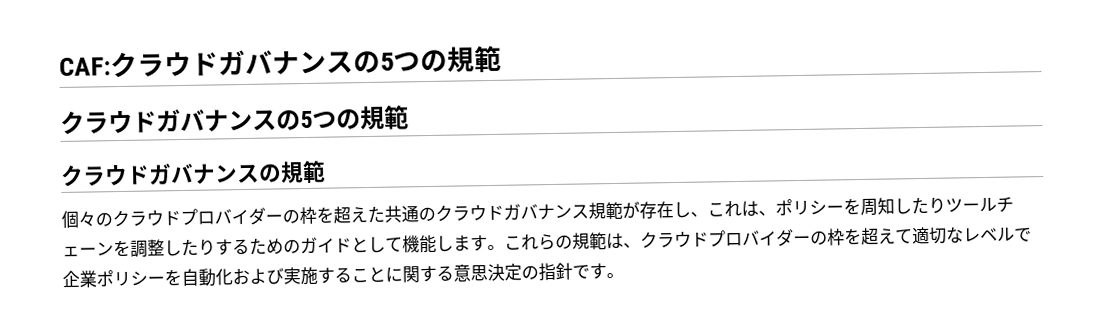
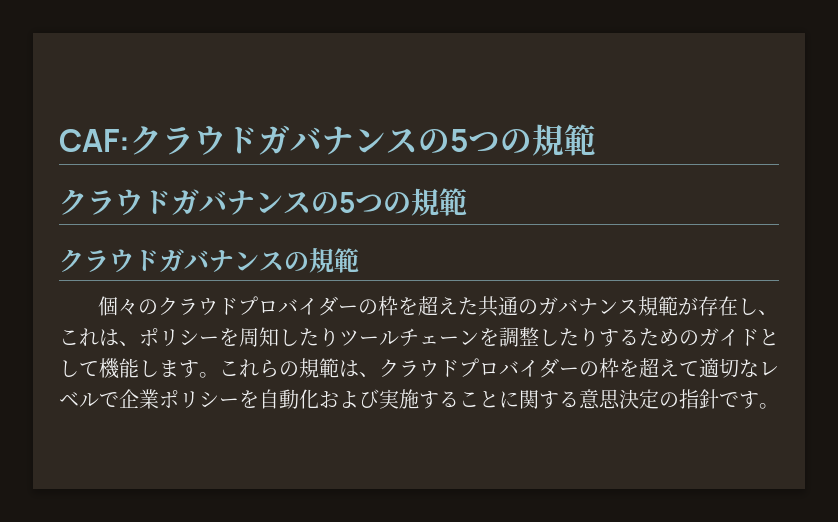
- 個々のクラウドプロバイダーの枠を超えた共通のクラウドガバナンス規範が存在し、これは、ポリシーを周知したりツールチェーンを調整したりするためのガイドとして機能します。
+ 個々のクラウドプロバイダーの枠を超えた共通のガバナンス規範が存在し、これは、ポリシーを周知したりツールチェーンを調整したりするためのガイドとして機能します。

